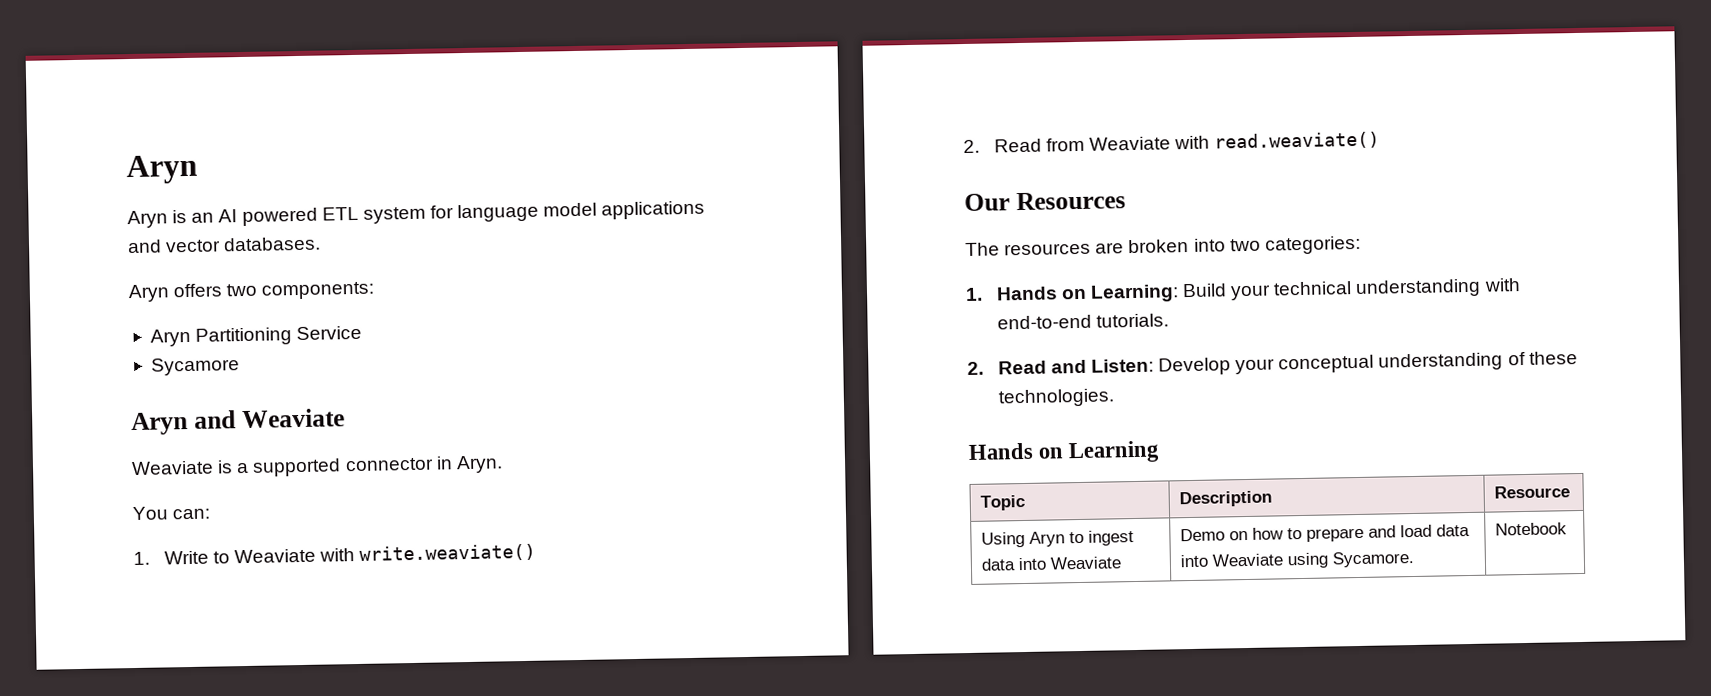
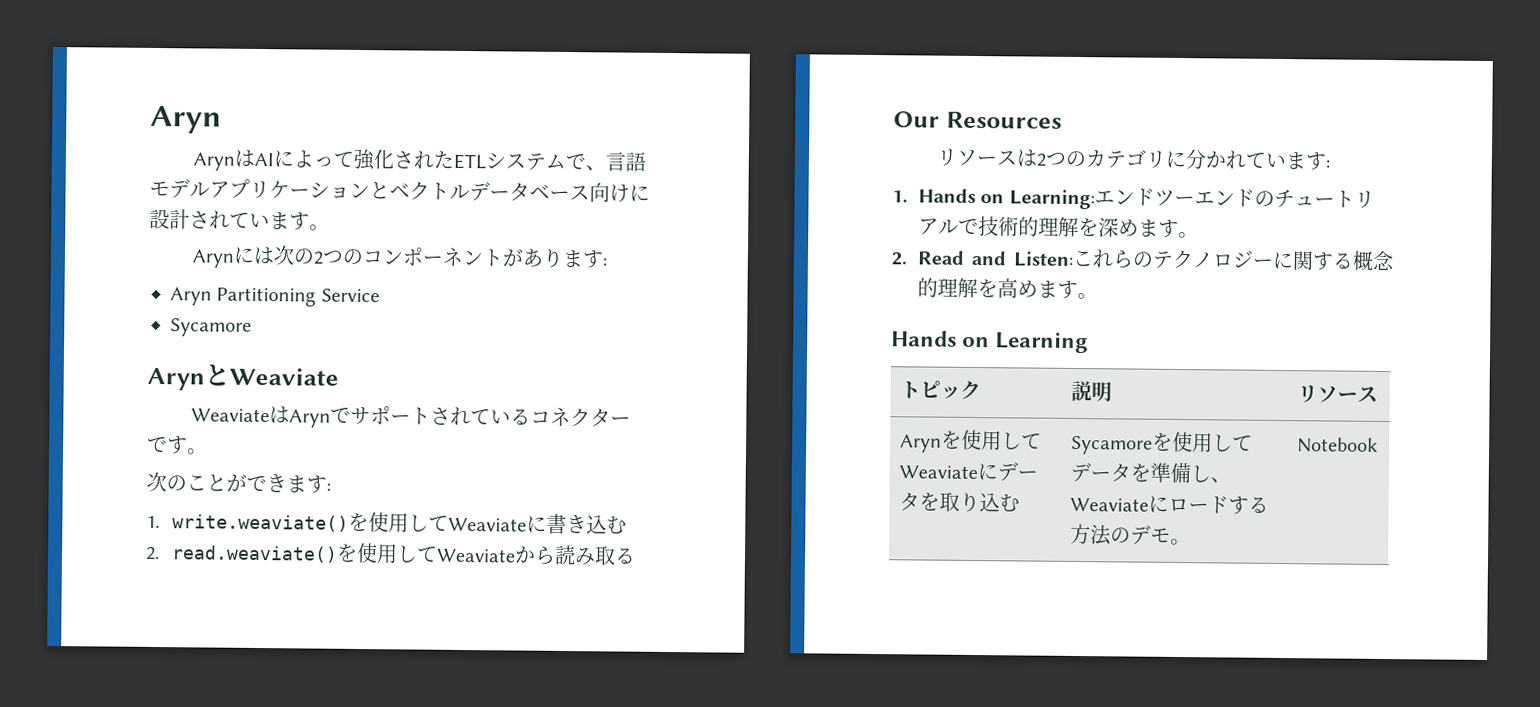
- Aryn is an AI powered ETL system for language model applications and vector databases.
- Aryn offers two components:
+ ArynはAIによって強化されたETLシステムで、言語モデルアプリケーションとベクトルデータベース向けに設計されています。
+ Arynには次の2つのコンポーネントがあります:
- Aryn and Weaviate
+ ArynとWeaviate
- Weaviate is a supported connector in Aryn.
- You can:
- 1. Write to Weaviate with write.weaviate()
- 2. Read from Weaviate with read.weaviate()
+ WeaviateはArynでサポートされているコネクターです。
+ 次のことができます:
+ 1. write.weaviate()を使用してWeaviateに書き込む
+ 2. read.weaviate()を使用してWeaviateから読み取る
  Our Resources
- The resources are broken into two categories:
- 1. Hands on Learning: Build your technical understanding with end-to-end tutorials.
- 2. Read and Listen: Develop your conceptual understanding of these technologies.
+ リソースは2つのカテゴリに分かれています:
+ 1. Hands on Learning:エンドツーエンドのチュートリアルで技術的理解を深めます。
+ 2. Read and Listen:これらのテクノロジーに関する概念的理解を高めます。
  Hands on Learning
- Topic | Description | Resource
- Using Aryn to ingest data into Weaviate | Demo on how to prepare and load data into Weaviate using Sycamore. | Notebook
+ トピック | 説明 | リソース
+ Arynを使用してWeaviateにデータを取り込む | Sycamoreを使用してデータを準備し、Weaviateにロードする方法のデモ。 | Notebook

